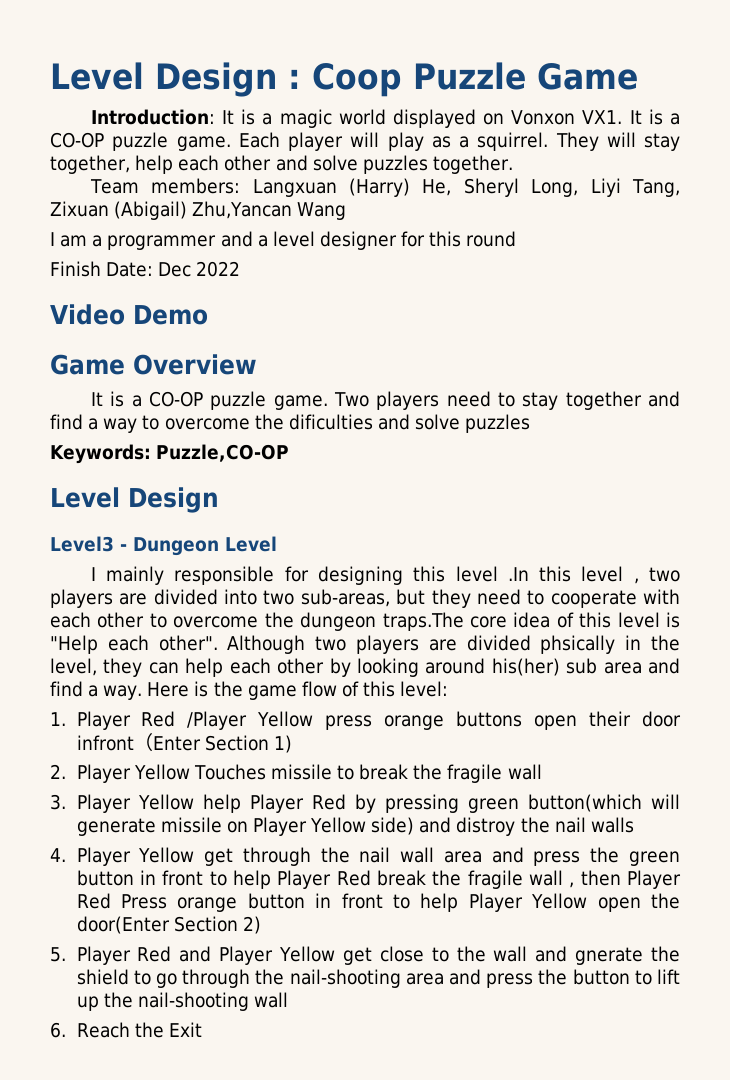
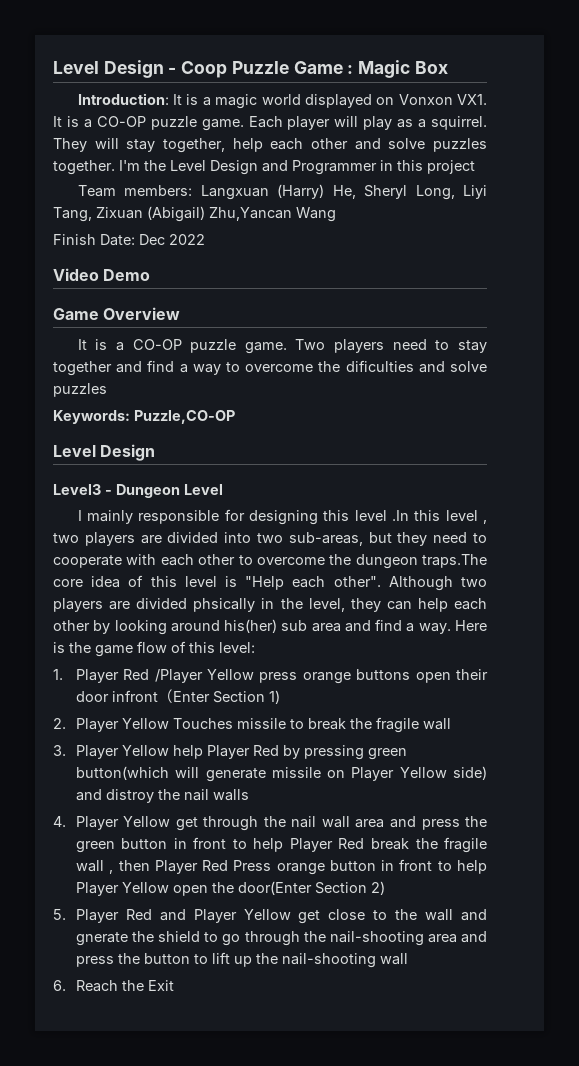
- Level Design : Coop Puzzle Game
+ Level Design - Coop Puzzle Game : Magic Box
+ I'm the Level Design and Programmer in this project
- I am a programmer and a level designer for this round

